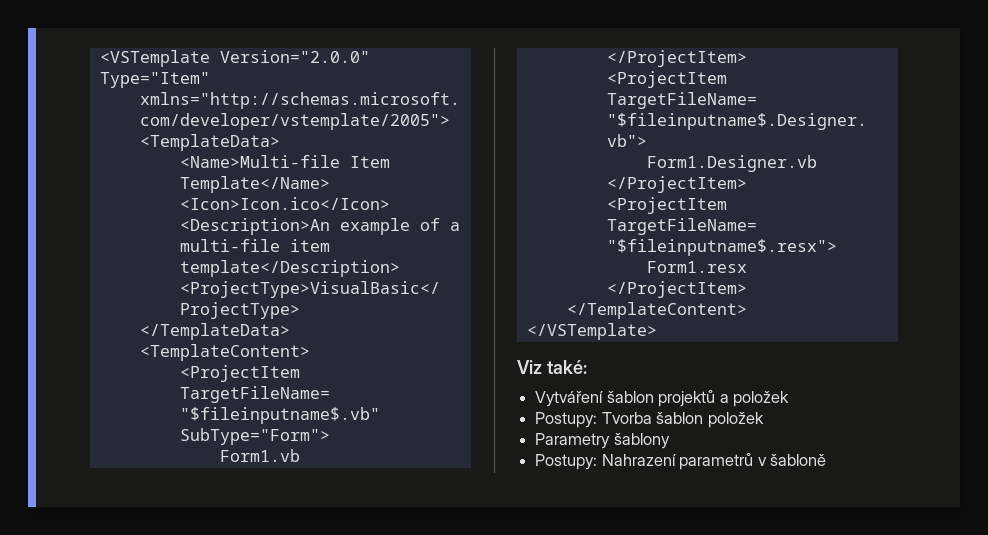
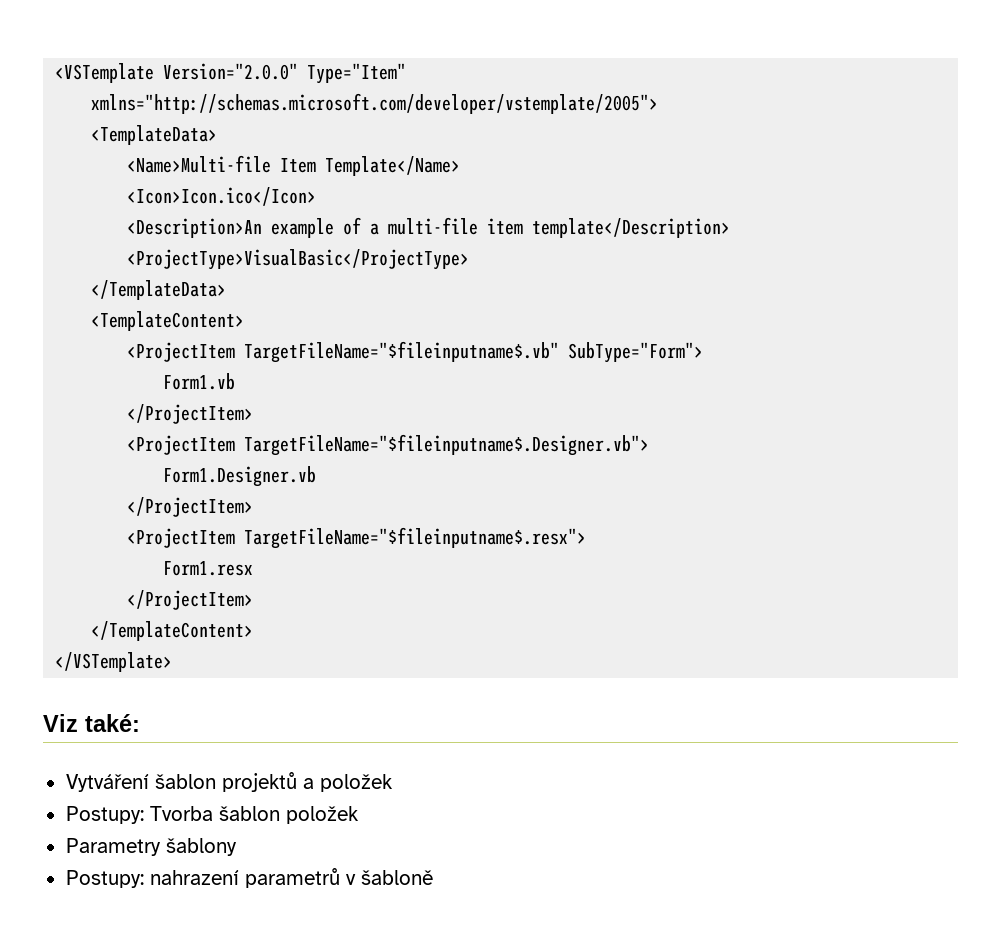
- Postupy: Nahrazení parametrů v šabloně
+ Postupy: nahrazení parametrů v šabloně

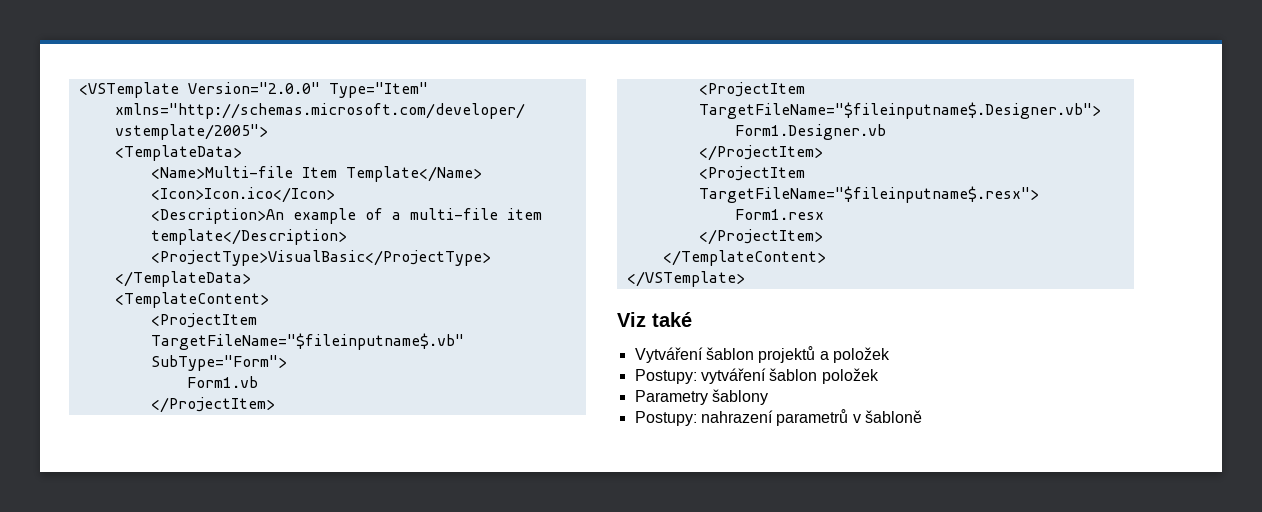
- Viz také:
+ Viz také
- Postupy: Tvorba šablon položek
+ Postupy: vytváření šablon položek

